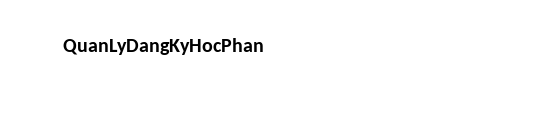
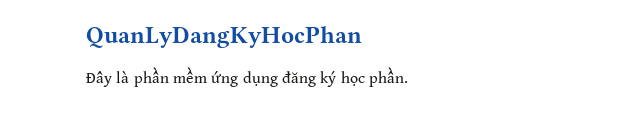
+ Đây là phần mềm ứng dụng đăng ký học phần.

